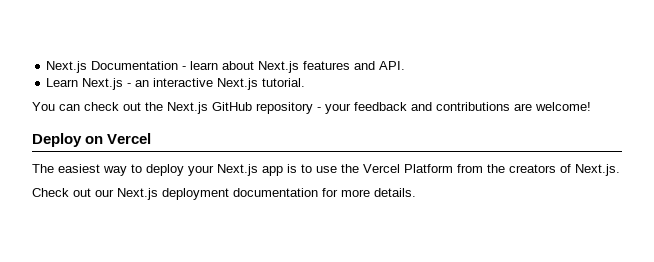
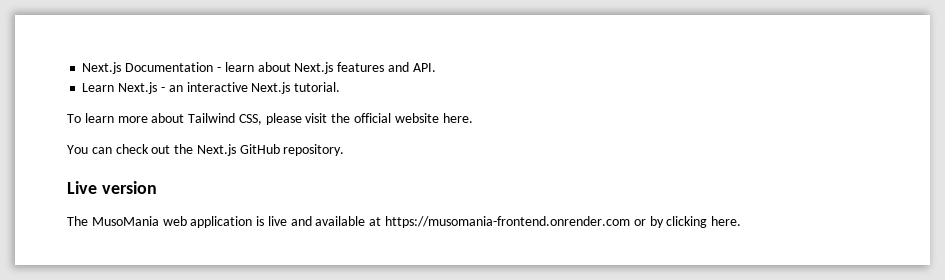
+ To learn more about Tailwind CSS, please visit the official website here.
- You can check out the Next.js GitHub repository - your feedback and contributions are welcome!
- Deploy on Vercel
- The easiest way to deploy your Next.js app is to use the Vercel Platform from the creators of Next.js.
- Check out our Next.js deployment documentation for more details.
+ You can check out the Next.js GitHub repository.
+ Live version
+ The MusoMania web application is live and available at https://musomania-frontend.onrender.com or by clicking here.

